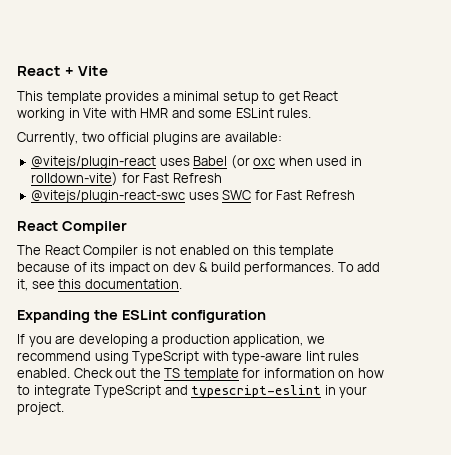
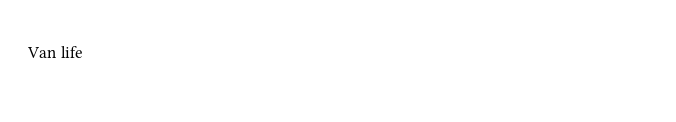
- React + Vite
- This template provides a minimal setup to get React working in Vite with HMR and some ESLint rules.
- Currently, two official plugins are available:
- @vitejs/plugin-react uses Babel (or oxc when used in rolldown-vite) for Fast Refresh
- @vitejs/plugin-react-swc uses SWC for Fast Refresh
- React Compiler
- The React Compiler is not enabled on this template because of its impact on dev & build performances. To add it, see this documentation.
- Expanding the ESLint configuration
- If you are developing a production application, we recommend using TypeScript with type-aware lint rules enabled. Check out the TS template for information on how to integrate TypeScript and typescript-eslint in your project.
+ Van life

